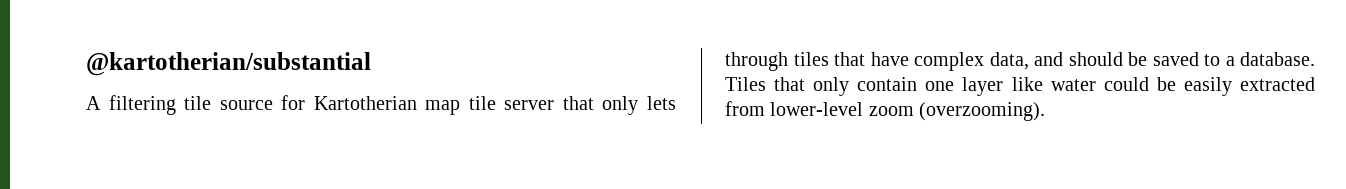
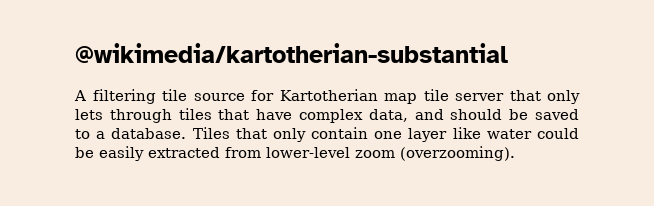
- @kartotherian/substantial
+ @wikimedia/kartotherian-substantial

